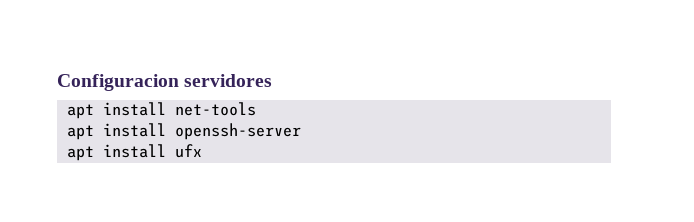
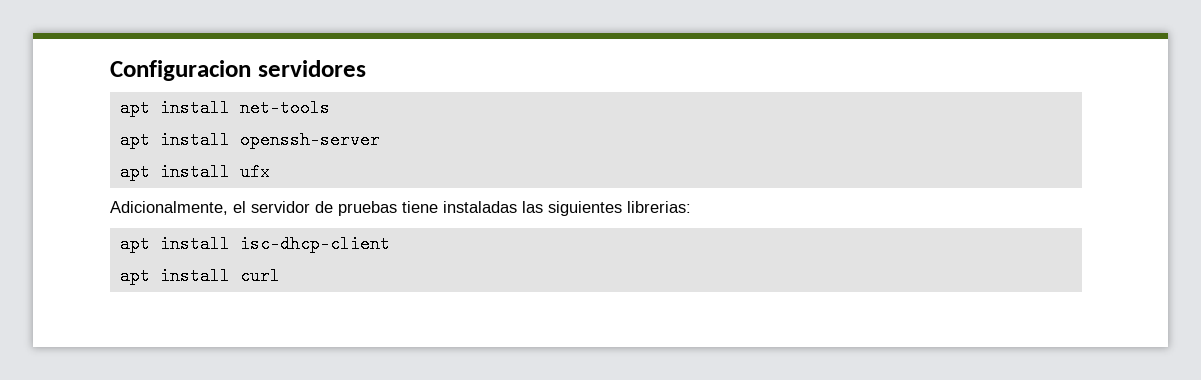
+ Adicionalmente, el servidor de pruebas tiene instaladas las siguientes librerias:
+ apt install isc-dhcp-client
+ apt install curl

